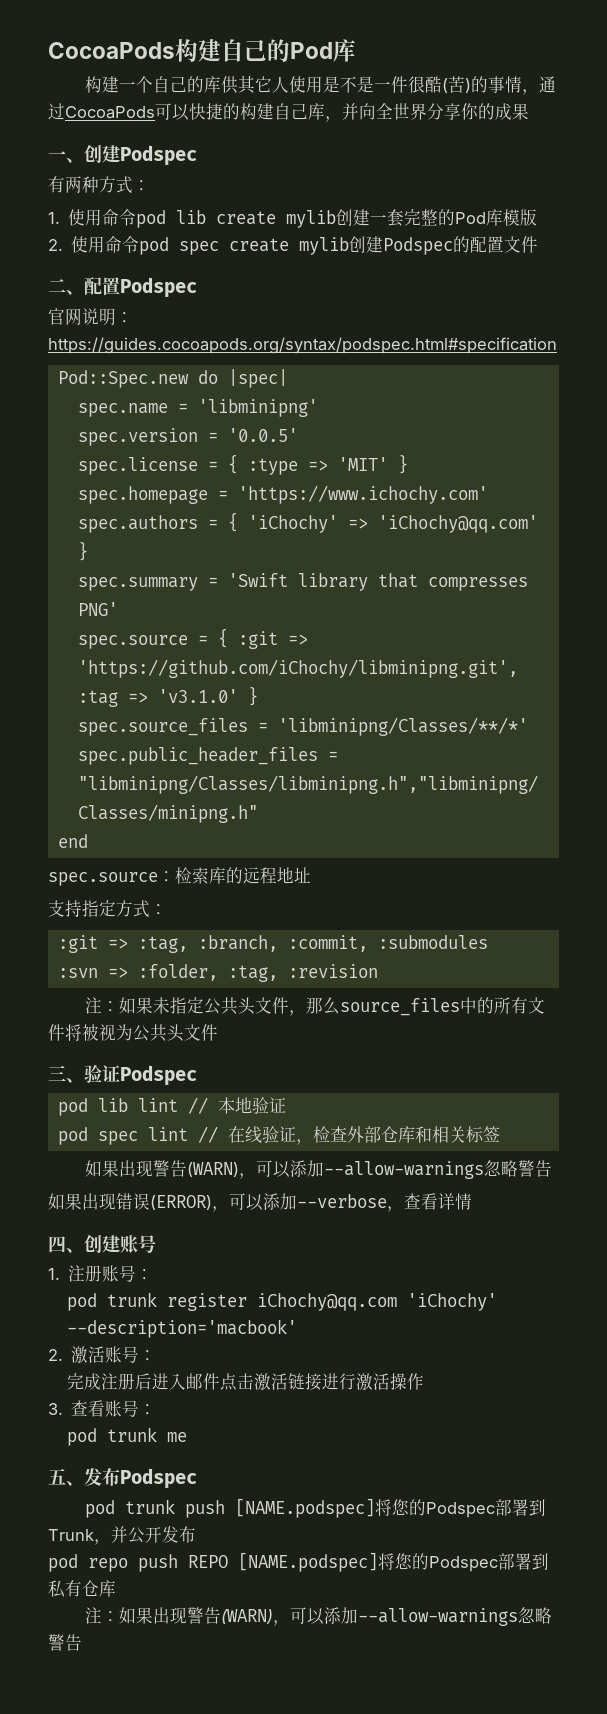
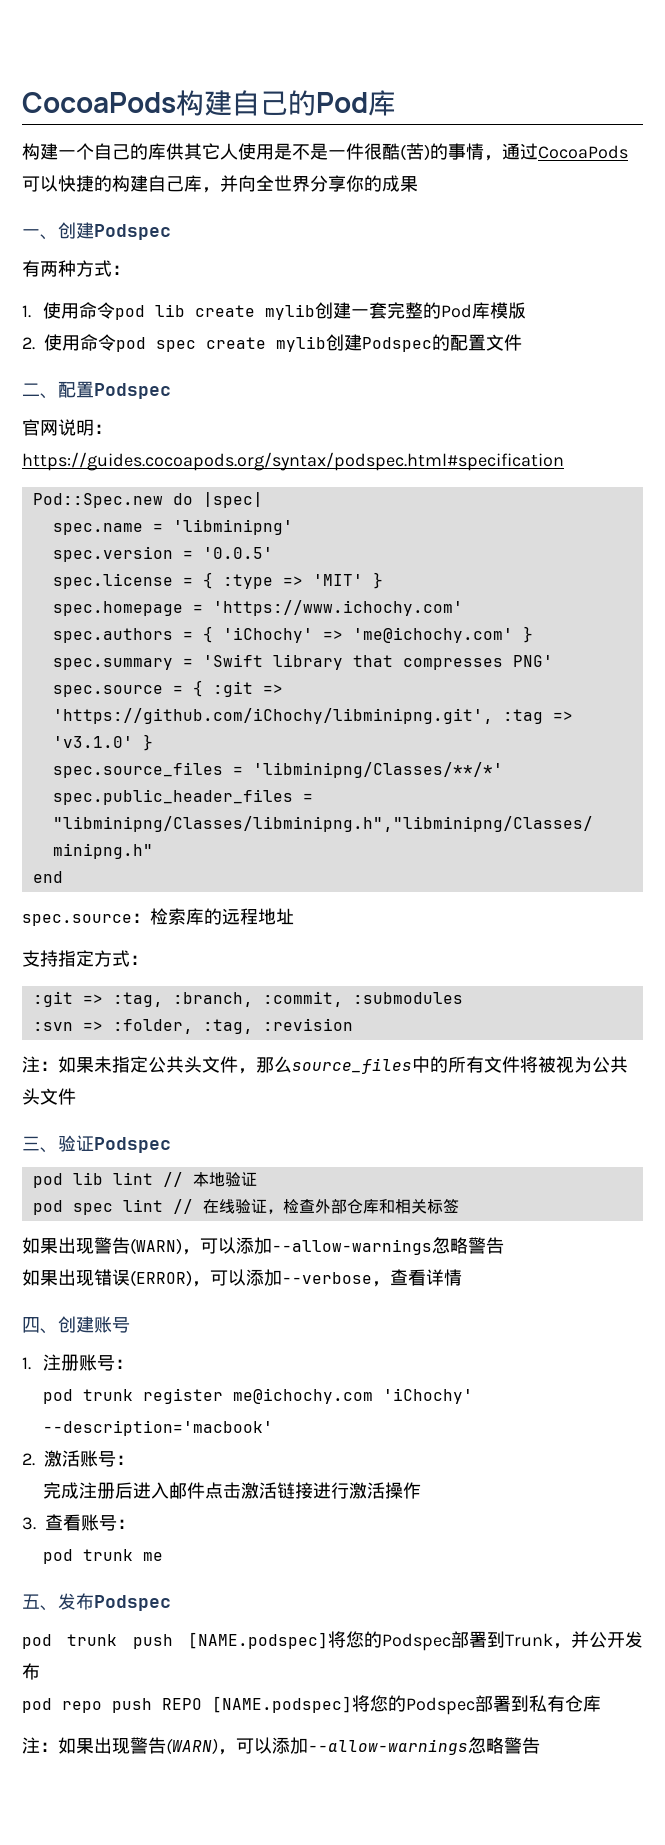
- spec.authors = { 'iChochy' => 'iChochy@qq.com' }
+ spec.authors = { 'iChochy' => 'me@ichochy.com' }
- pod trunk register iChochy@qq.com 'iChochy' --description='macbook'
+ pod trunk register me@ichochy.com 'iChochy' --description='macbook'

